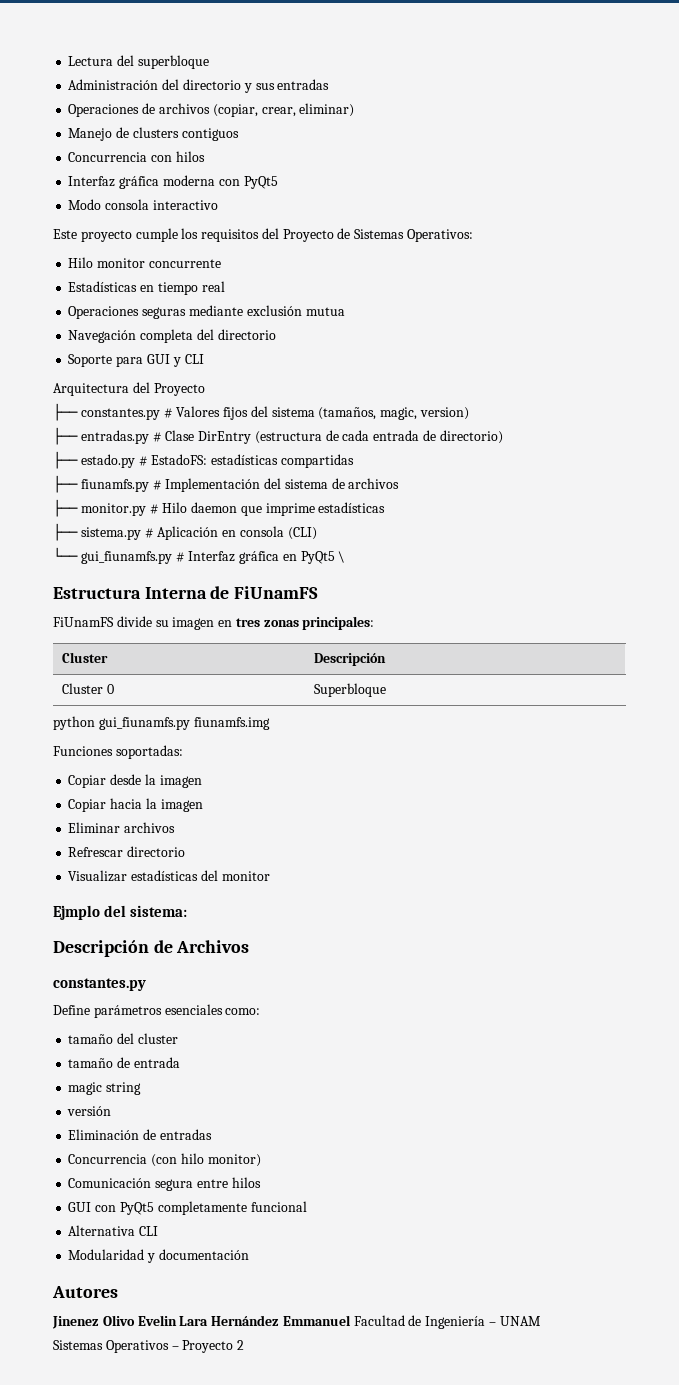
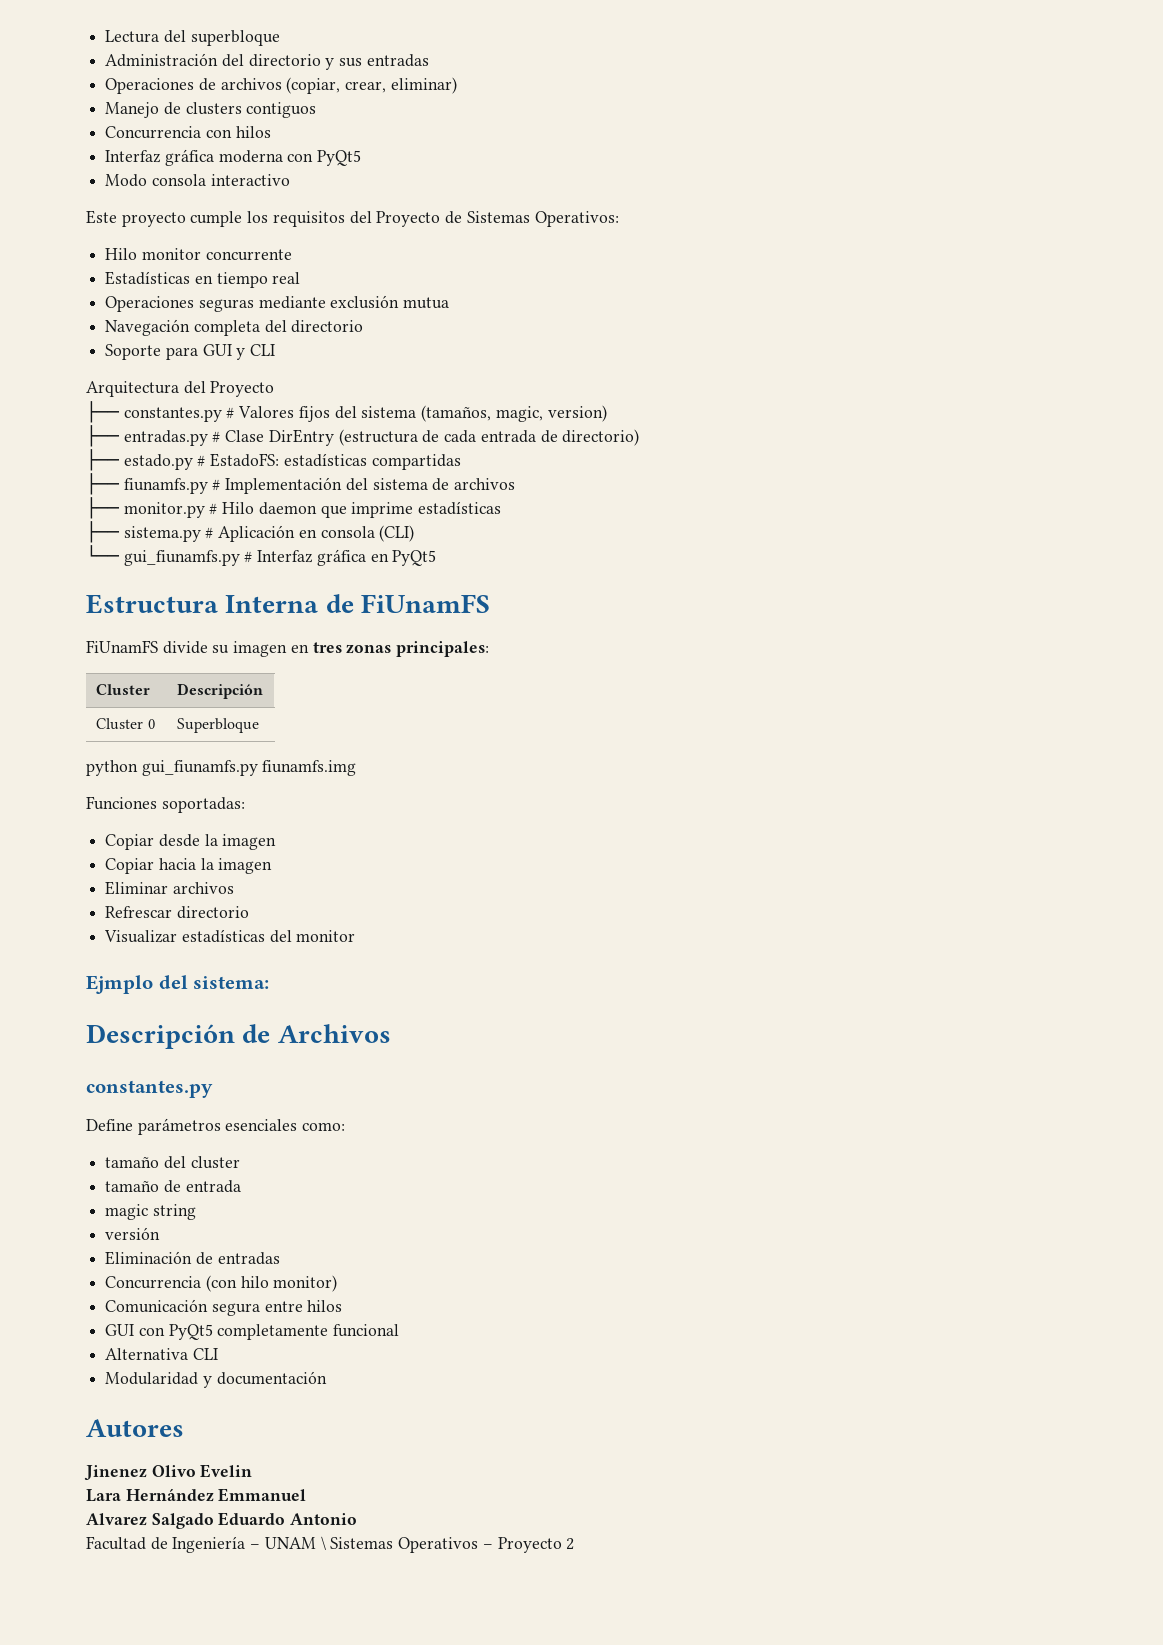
- └── gui_fiunamfs.py # Interfaz gráfica en PyQt5 \
+ └── gui_fiunamfs.py # Interfaz gráfica en PyQt5
- Jinenez Olivo Evelin Lara Hernández Emmanuel Facultad de Ingeniería – UNAM
- Sistemas Operativos – Proyecto 2
+ Jinenez Olivo Evelin
+ Lara Hernández Emmanuel
+ Alvarez Salgado Eduardo Antonio
+ Facultad de Ingeniería – UNAM \ Sistemas Operativos – Proyecto 2

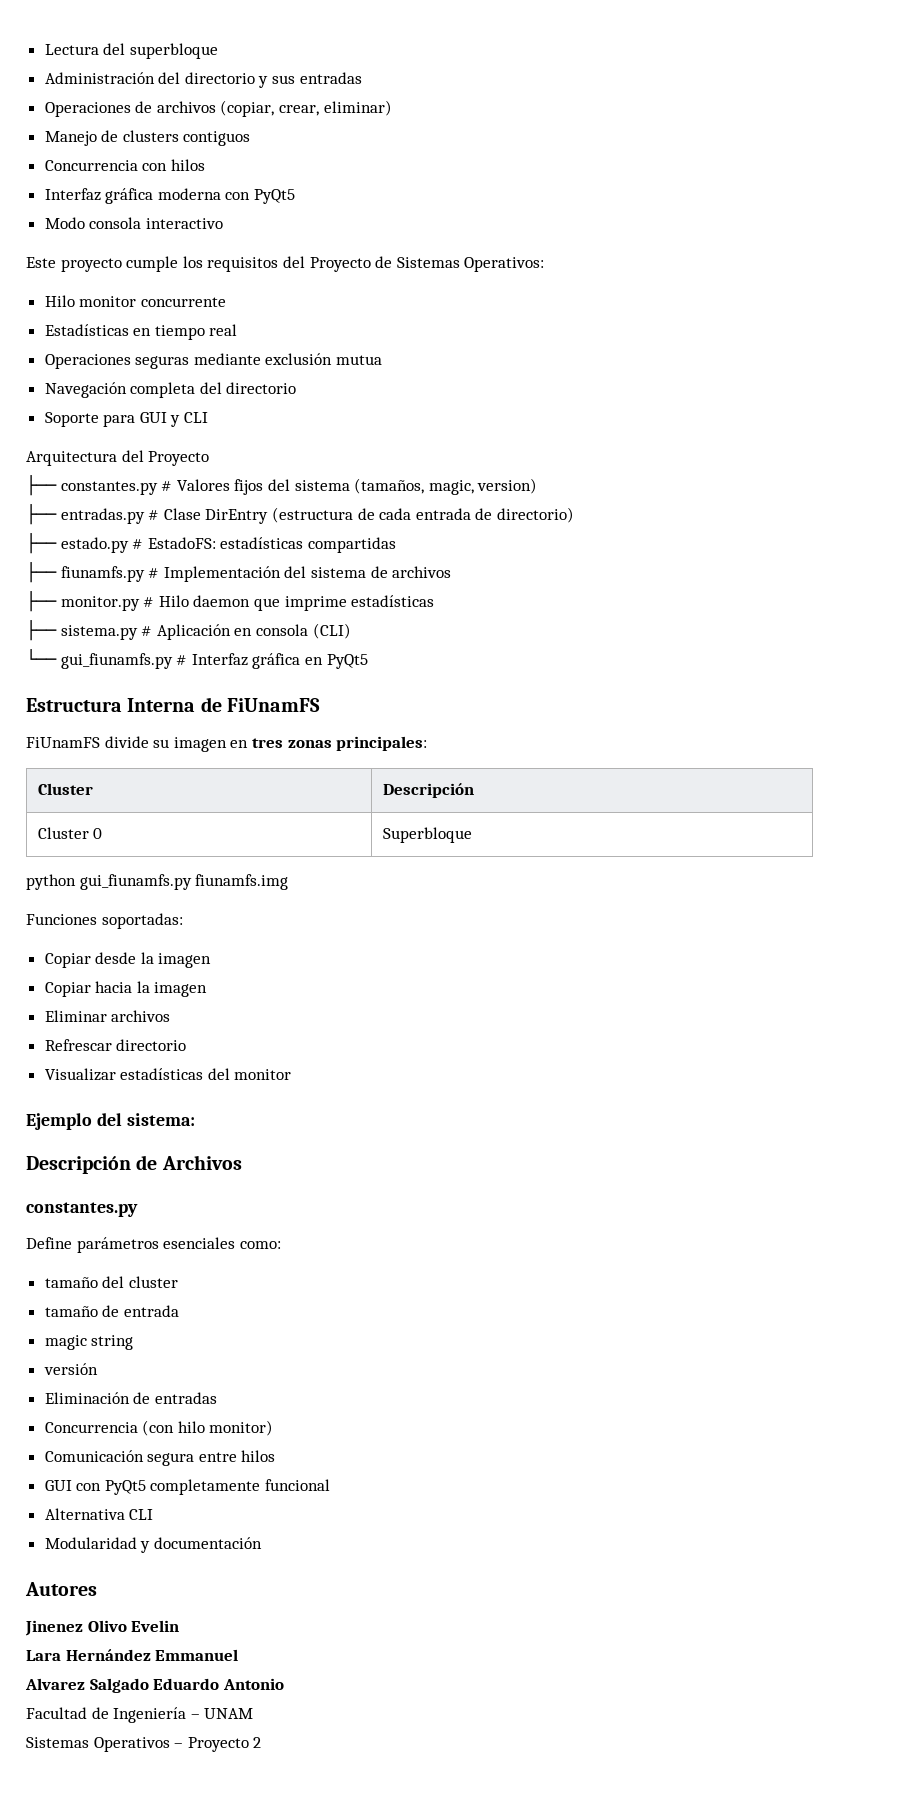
- Ejmplo del sistema:
+ Ejemplo del sistema:
- Facultad de Ingeniería – UNAM \ Sistemas Operativos – Proyecto 2
+ Facultad de Ingeniería – UNAM
+ Sistemas Operativos – Proyecto 2

